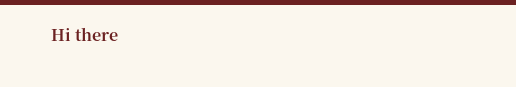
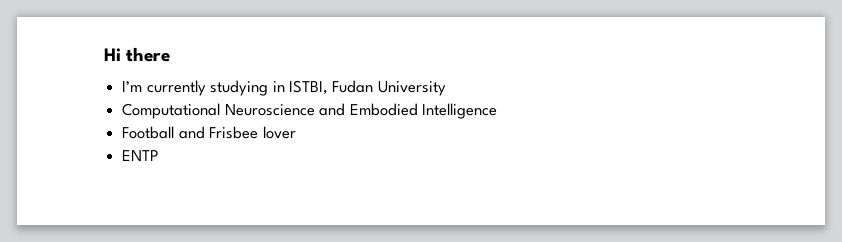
+ I’m currently studying in ISTBI, Fudan University
+ Computational Neuroscience and Embodied Intelligence
+ Football and Frisbee lover
+ ENTP

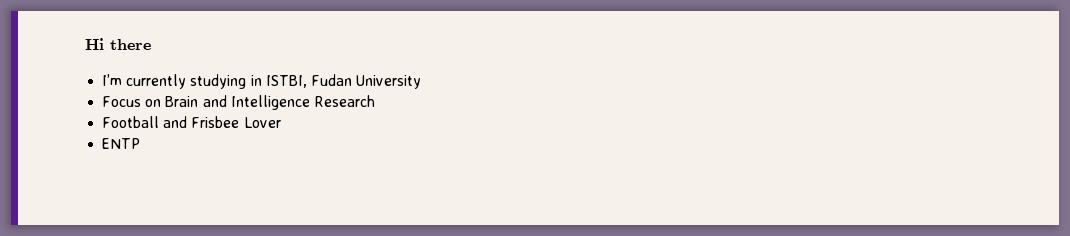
- Computational Neuroscience and Embodied Intelligence
+ Focus on Brain and Intelligence Research
- Football and Frisbee lover
+ Football and Frisbee Lover

